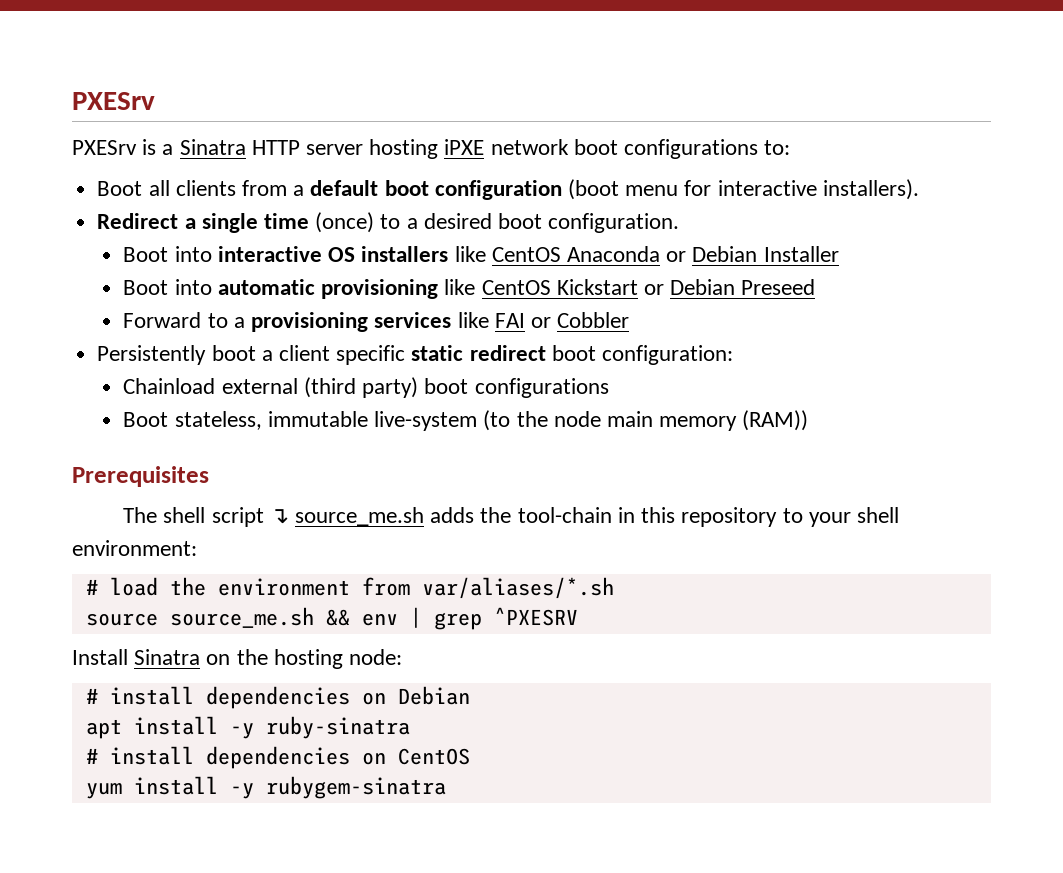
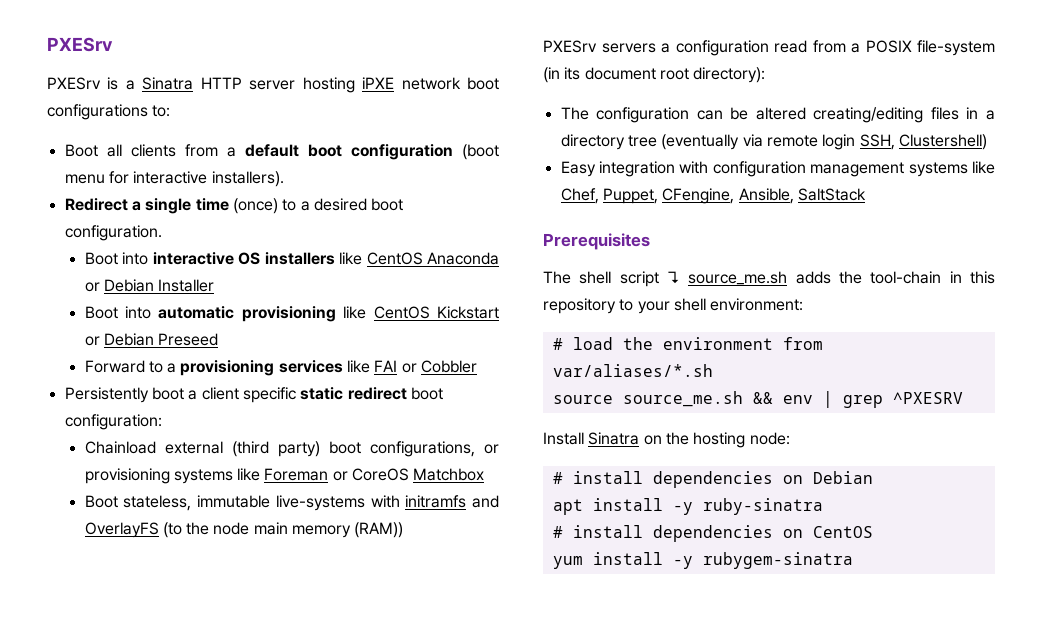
- Chainload external (third party) boot configurations
- Boot stateless, immutable live-system (to the node main memory (RAM))
+ Chainload external (third party) boot configurations, or provisioning systems like Foreman or CoreOS Matchbox
+ Boot stateless, immutable live-systems with initramfs and OverlayFS (to the node main memory (RAM))
+ PXESrv servers a configuration read from a POSIX file-system (in its document root directory):
+ The configuration can be altered creating/editing files in a directory tree (eventually via remote login SSH, Clustershell)
+ Easy integration with configuration management systems like Chef, Puppet, CFengine, Ansible, SaltStack

